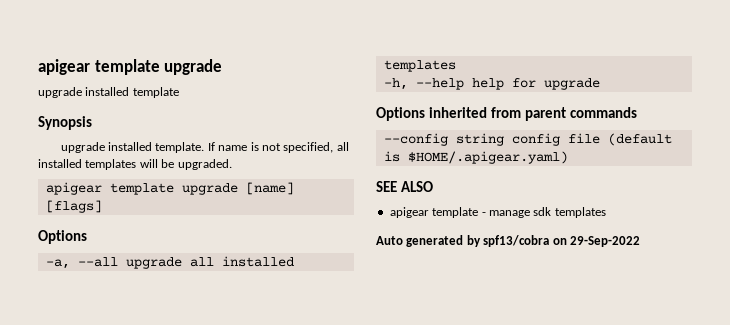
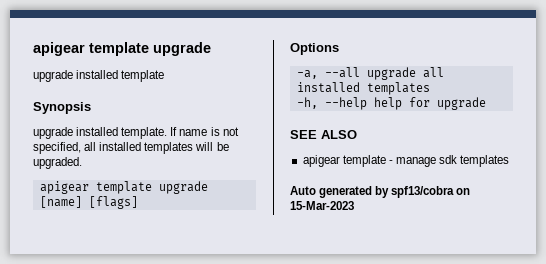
- Options inherited from parent commands
- --config string config file (default is $HOME/.apigear.yaml)
- Auto generated by spf13/cobra on 29-Sep-2022
+ Auto generated by spf13/cobra on 15-Mar-2023

